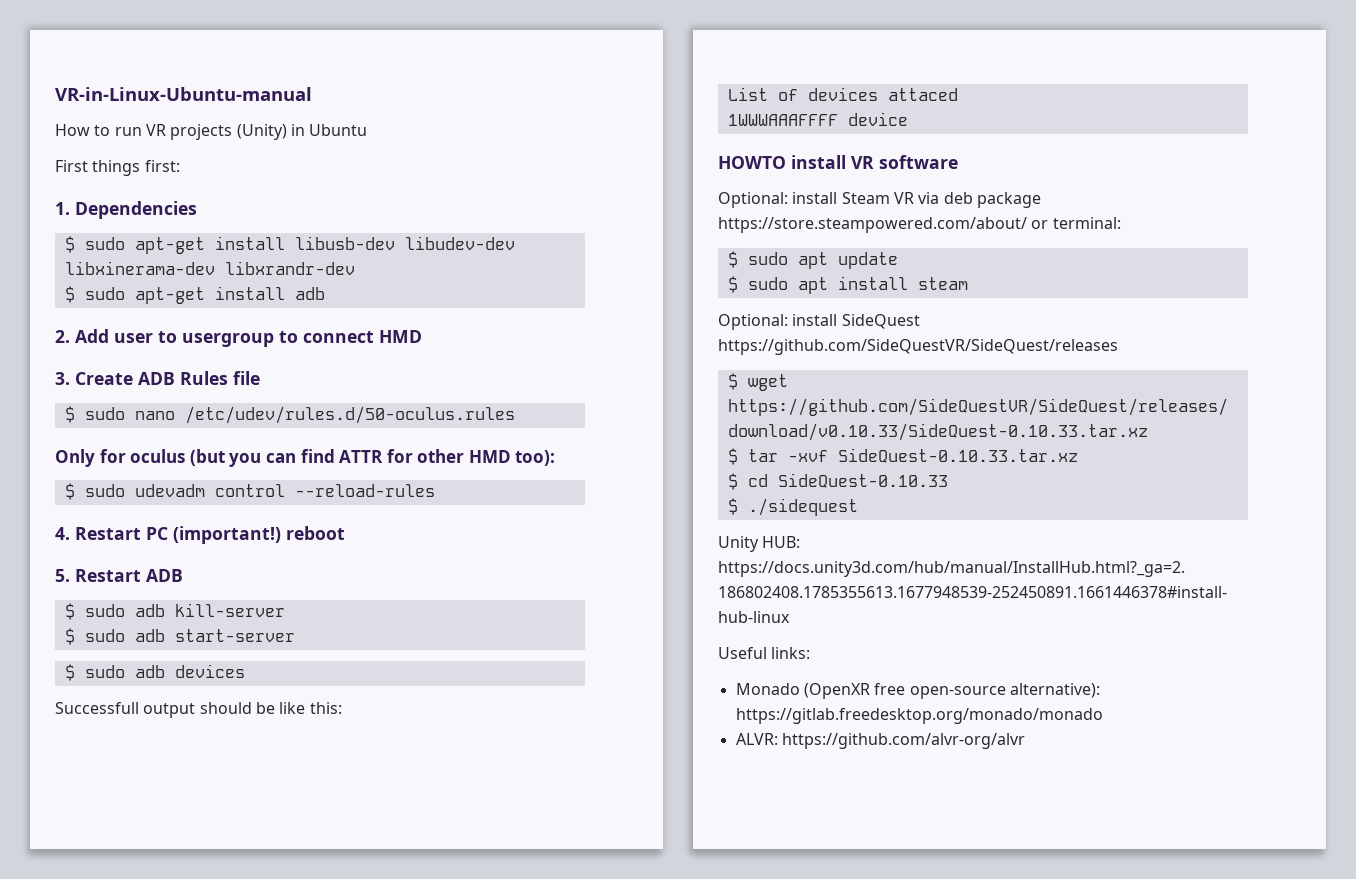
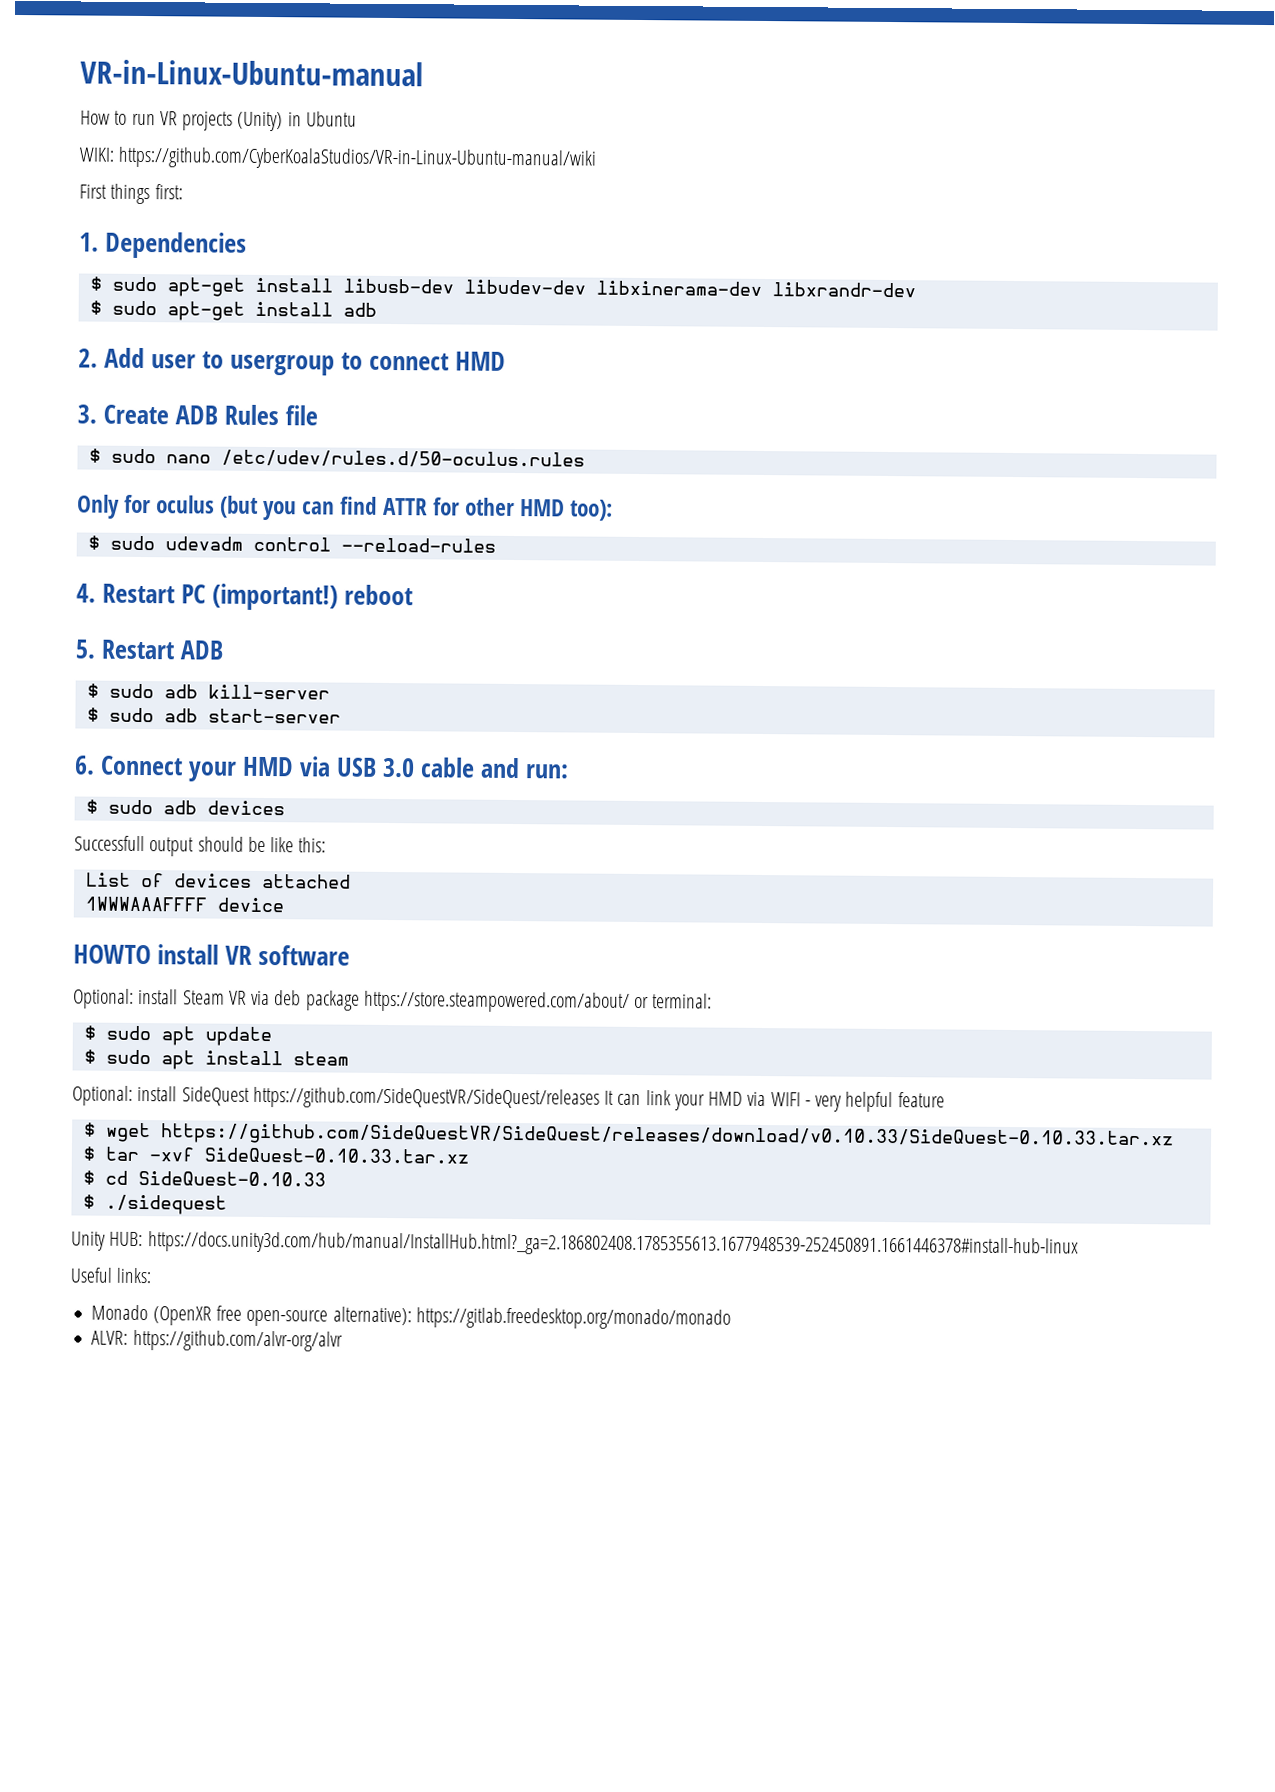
+ WIKI: https://github.com/CyberKoalaStudios/VR-in-Linux-Ubuntu-manual/wiki
+ 6. Connect your HMD via USB 3.0 cable and run:
- List of devices attaced
+ List of devices attached
- Optional: install SideQuest https://github.com/SideQuestVR/SideQuest/releases
+ Optional: install SideQuest https://github.com/SideQuestVR/SideQuest/releases It can link your HMD via WIFI - very helpful feature

